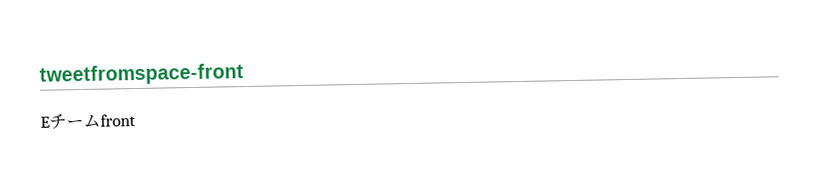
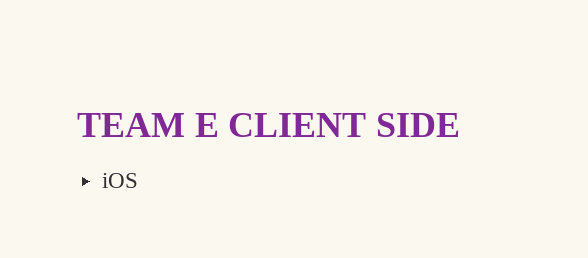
- tweetfromspace-front
- Eチームfront
+ TEAM E CLIENT SIDE
+ iOS

